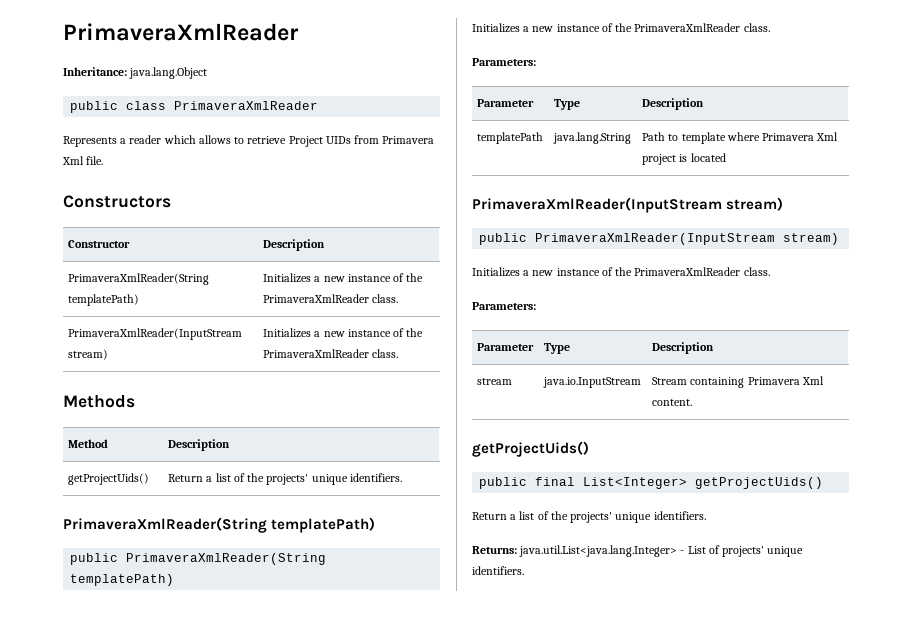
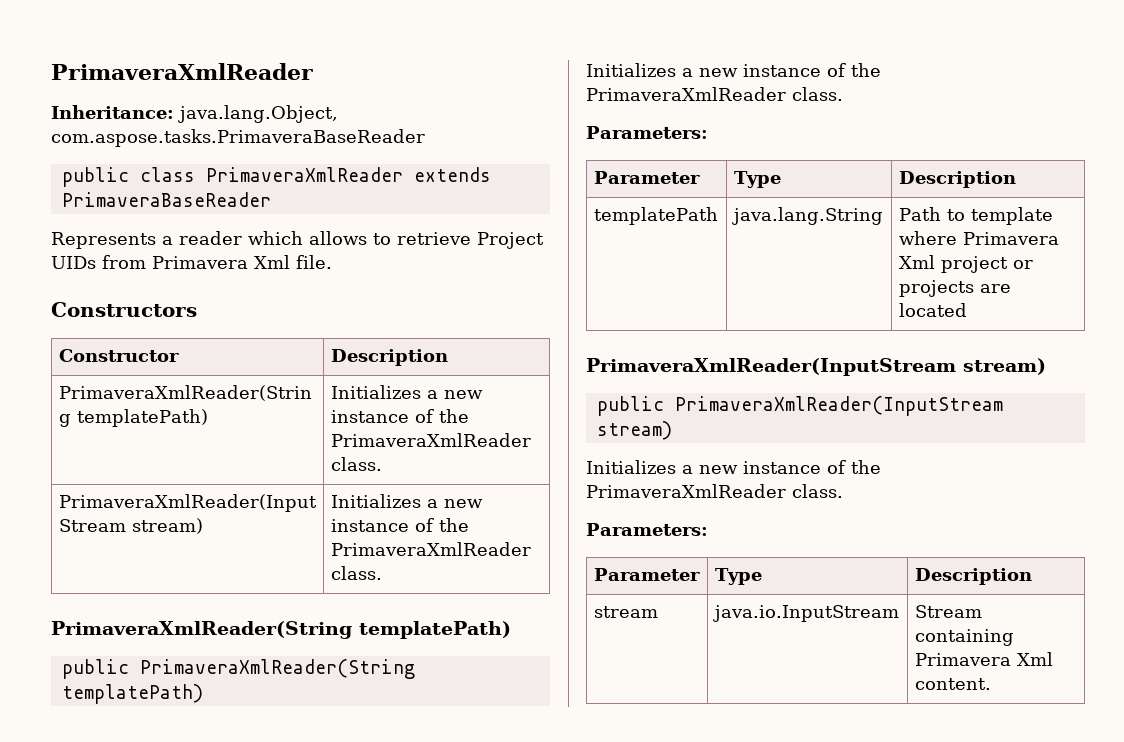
- Inheritance: java.lang.Object
+ Inheritance: java.lang.Object, com.aspose.tasks.PrimaveraBaseReader
- public class PrimaveraXmlReader
+ public class PrimaveraXmlReader extends PrimaveraBaseReader
- Methods
- Method | Description
- getProjectUids() | Return a list of the projects' unique identifiers.
- templatePath | java.lang.String | Path to template where Primavera Xml project is located
+ templatePath | java.lang.String | Path to template where Primavera Xml project or projects are located
  stream | java.io.InputStream | Stream containing Primavera Xml content.
- getProjectUids()
- public final List<Integer> getProjectUids()
- Return a list of the projects' unique identifiers.
- Returns: java.util.List<java.lang.Integer> - List of projects' unique identifiers.

